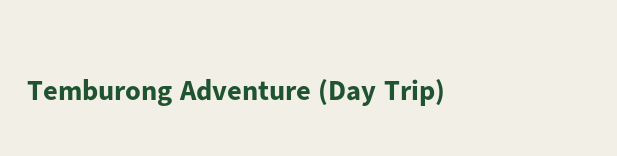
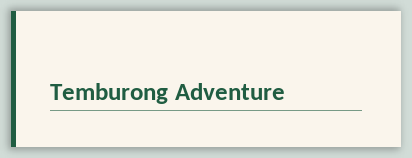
- Temburong Adventure (Day Trip)
+ Temburong Adventure

